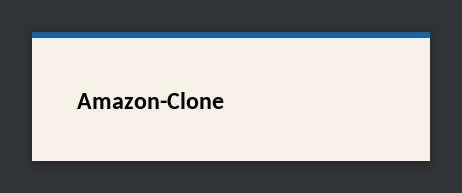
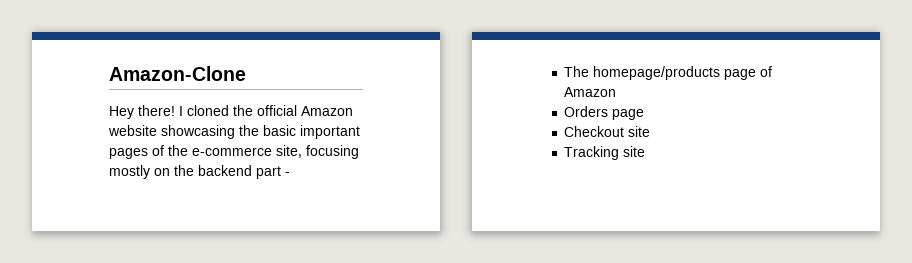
+ Hey there! I cloned the official Amazon website showcasing the basic important pages of the e-commerce site, focusing mostly on the backend part -
+ The homepage/products page of Amazon
+ Orders page
+ Checkout site
+ Tracking site

